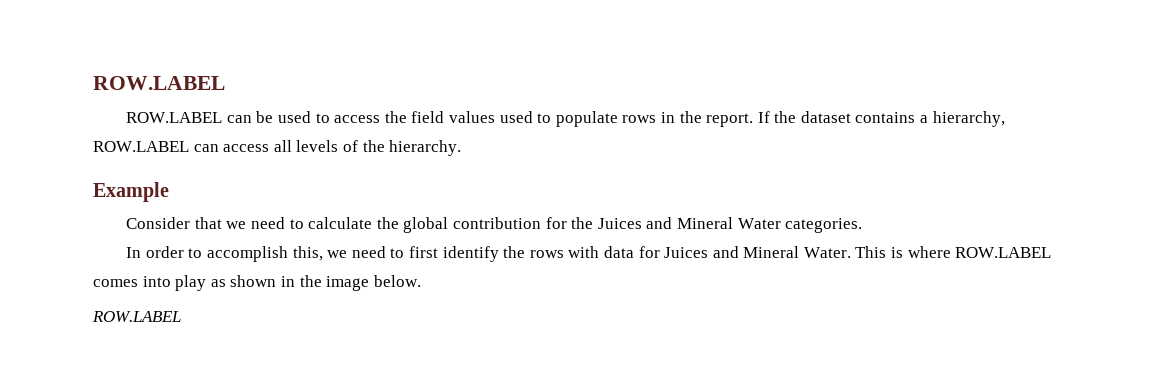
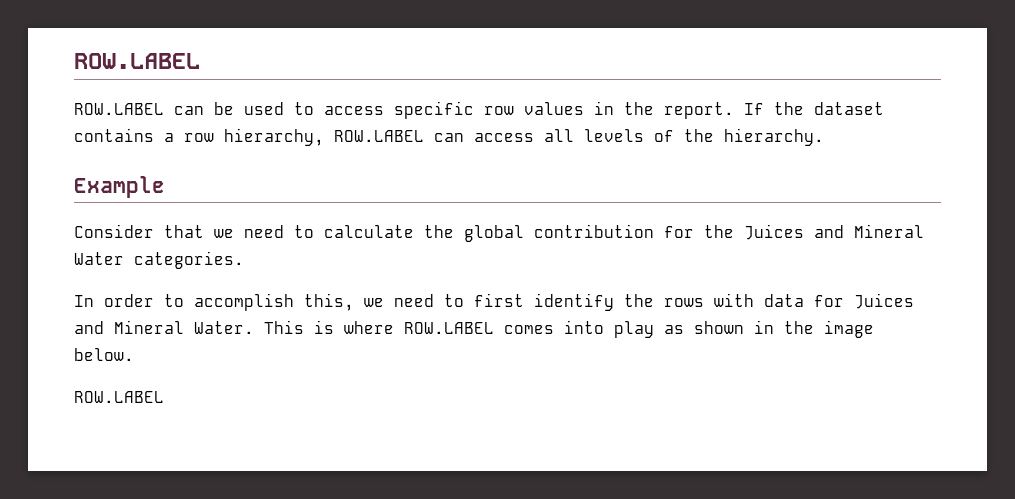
- ROW.LABEL can be used to access the field values used to populate rows in the report.
+ ROW.LABEL can be used to access specific row values in the report.
- If the dataset contains a hierarchy, ROW.LABEL can access all levels of the hierarchy.
+ If the dataset contains a row hierarchy, ROW.LABEL can access all levels of the hierarchy.

